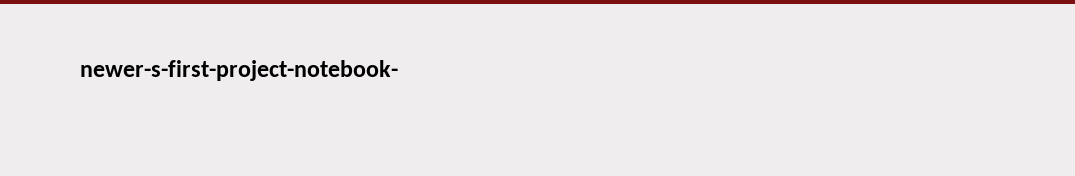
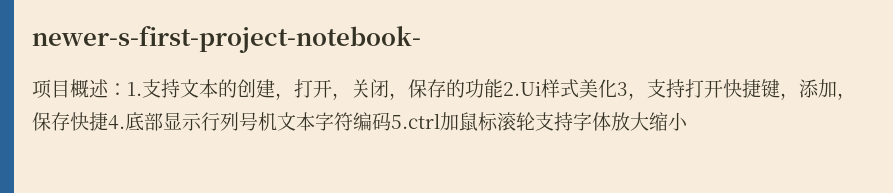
+ 项目概述：1.支持文本的创建，打开，关闭，保存的功能2.Ui样式美化3，支持打开快捷键，添加，保存快捷4.底部显示行列号机文本字符编码5.ctrl加鼠标滚轮支持字体放大缩小

